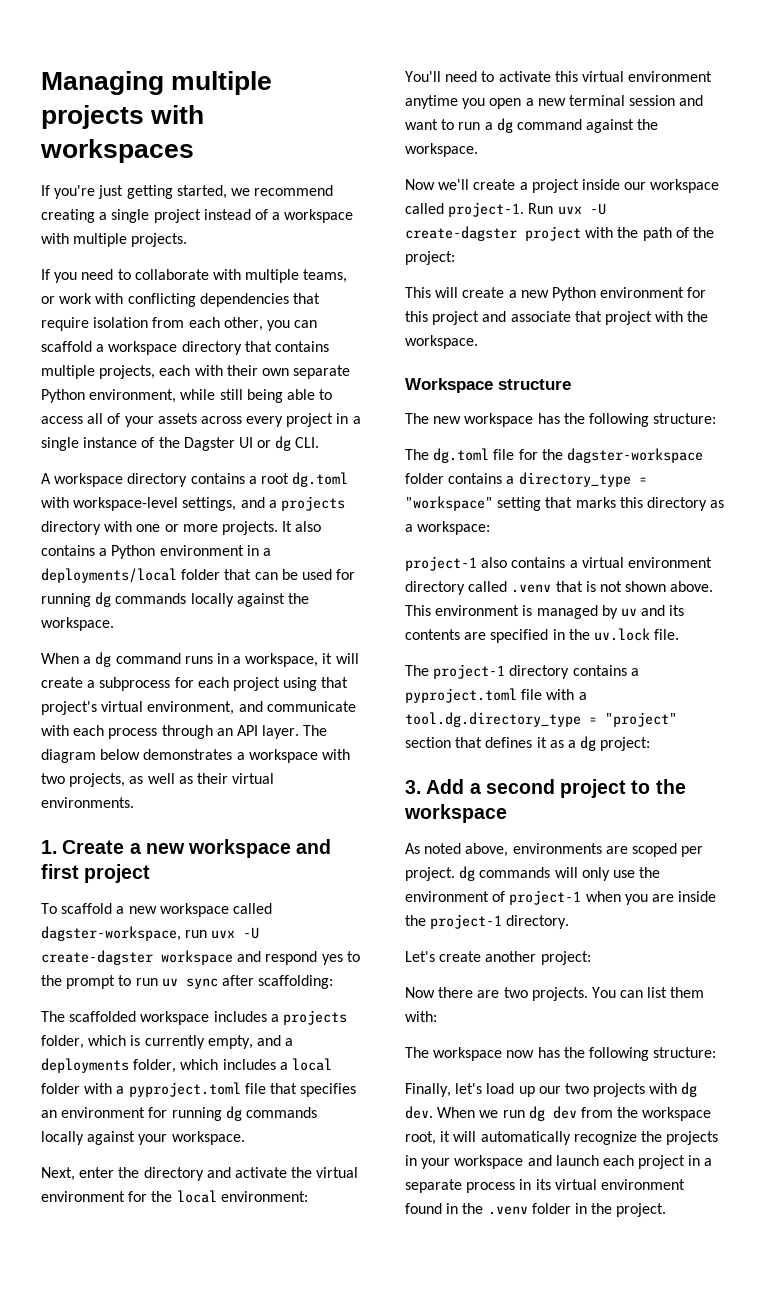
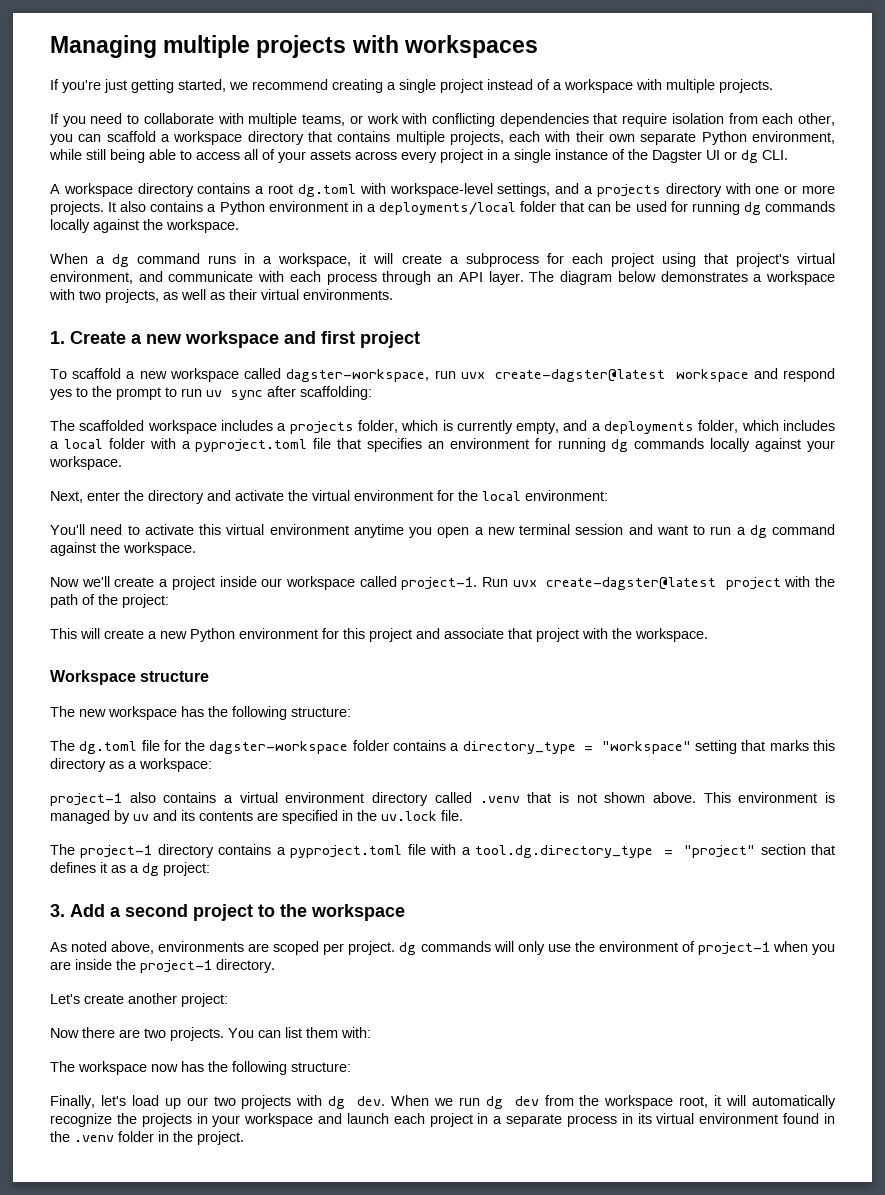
- To scaffold a new workspace called dagster-workspace, run uvx -U create-dagster workspace and respond yes to the prompt to run uv sync after scaffolding:
+ To scaffold a new workspace called dagster-workspace, run uvx create-dagster@latest workspace and respond yes to the prompt to run uv sync after scaffolding:
- Run uvx -U create-dagster project with the path of the project:
+ Run uvx create-dagster@latest project with the path of the project:

